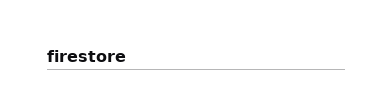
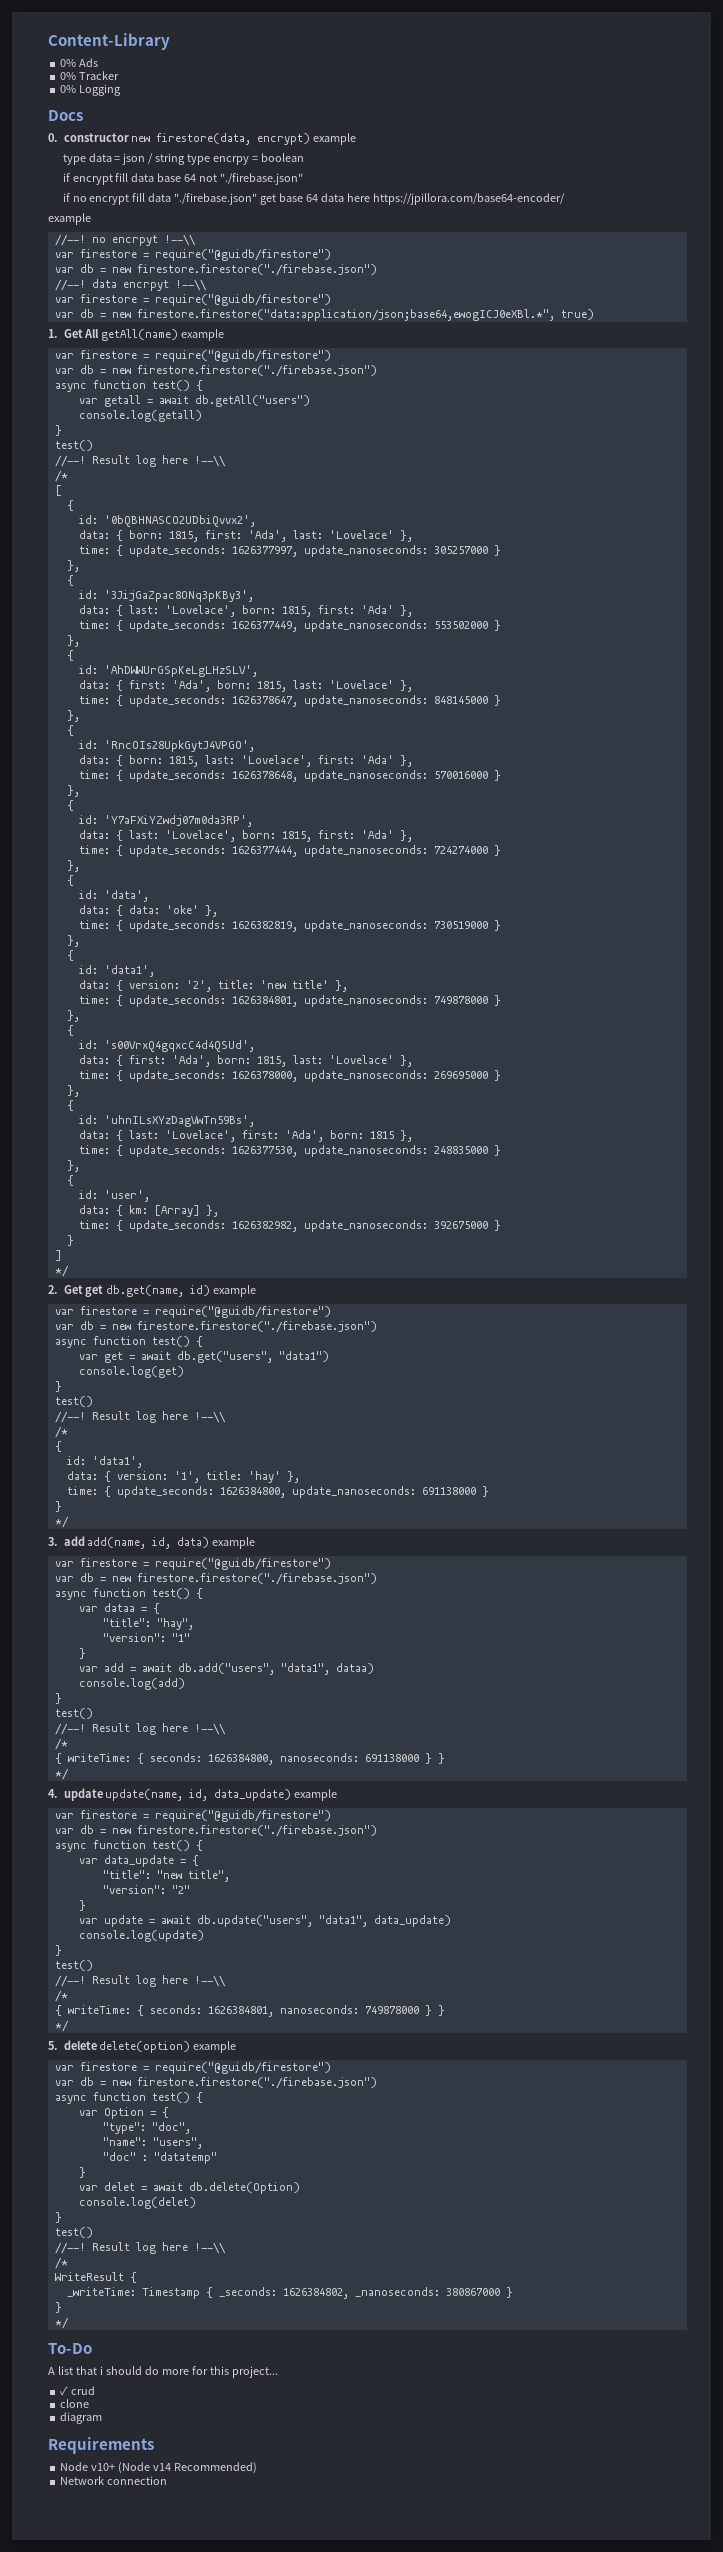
- firestore
+ Content-Library
+ 0% Ads
+ 0% Tracker
+ 0% Logging
+ Docs
+ 0. constructor new firestore(data, encrypt) example
+ type data = json / string type encrpy = boolean
+ if encrypt fill data base 64 not "./firebase.json"
+ if no encrypt fill data "./firebase.json" get base 64 data here https://jpillora.com/base64-encoder/
+ example
+ //--! no encrpyt !--\\
+ var firestore = require("@guidb/firestore")
+ var db = new firestore.firestore("./firebase.json")
+ //--! data encrpyt !--\\
+ var firestore = require("@guidb/firestore")
+ var db = new firestore.firestore("data:application/json;base64,ewogICJ0eXBl.*", true)
+ 1. Get All getAll(name) example
+ var firestore = require("@guidb/firestore")
+ var db = new firestore.firestore("./firebase.json")
+ async function test() {
+ var getall = await db.getAll("users")
+ console.log(getall)
+ }
+ test()
+ //--! Result log here !--\\
+ /*
+ [
+ {
+ id: '0bQBHNASCO2UDbiQvvx2',
+ data: { born: 1815, first: 'Ada', last: 'Lovelace' },
+ time: { update_seconds: 1626377997, update_nanoseconds: 305257000 }
+ },
+ {
+ id: '3JijGaZpac8ONq3pKBy3',
+ data: { last: 'Lovelace', born: 1815, first: 'Ada' },
+ time: { update_seconds: 1626377449, update_nanoseconds: 553502000 }
+ },
+ {
+ id: 'AhDWWUrGSpKeLgLHzSLV',
+ data: { first: 'Ada', born: 1815, last: 'Lovelace' },
+ time: { update_seconds: 1626378647, update_nanoseconds: 848145000 }
+ },
+ {
+ id: 'RncOIs28UpkGytJ4VPGO',
+ data: { born: 1815, last: 'Lovelace', first: 'Ada' },
+ time: { update_seconds: 1626378648, update_nanoseconds: 570016000 }
+ },
+ {
+ id: 'Y7aFXiYZwdj07m0da3RP',
+ data: { last: 'Lovelace', born: 1815, first: 'Ada' },
+ time: { update_seconds: 1626377444, update_nanoseconds: 724274000 }
+ },
+ {
+ id: 'data',
+ data: { data: 'oke' },
+ time: { update_seconds: 1626382819, update_nanoseconds: 730519000 }
+ },
+ {
+ id: 'data1',
+ data: { version: '2', title: 'new title' },
+ time: { update_seconds: 1626384801, update_nanoseconds: 749878000 }
+ },
+ {
+ id: 's00VrxQ4gqxcC4d4QSUd',
+ data: { first: 'Ada', born: 1815, last: 'Lovelace' },
+ time: { update_seconds: 1626378000, update_nanoseconds: 269695000 }
+ },
+ {
+ id: 'uhnILsXYzDagVwTn59Bs',
+ data: { last: 'Lovelace', first: 'Ada', born: 1815 },
+ time: { update_seconds: 1626377530, update_nanoseconds: 248835000 }
+ },
+ {
+ id: 'user',
+ data: { km: [Array] },
+ time: { update_seconds: 1626382982, update_nanoseconds: 392675000 }
+ }
+ ]
+ */
+ 2. Get get db.get(name, id) example
+ var firestore = require("@guidb/firestore")
+ var db = new firestore.firestore("./firebase.json")
+ async function test() {
+ var get = await db.get("users", "data1")
+ console.log(get)
+ }
+ test()
+ //--! Result log here !--\\
+ /*
+ {
+ id: 'data1',
+ data: { version: '1', title: 'hay' },
+ time: { update_seconds: 1626384800, update_nanoseconds: 691138000 }
+ }
+ */
+ 3. add add(name, id, data) example
+ var firestore = require("@guidb/firestore")
+ var db = new firestore.firestore("./firebase.json")
+ async function test() {
+ var dataa = {
+ "title": "hay",
+ "version": "1"
+ }
+ var add = await db.add("users", "data1", dataa)
+ console.log(add)
+ }
+ test()
+ //--! Result log here !--\\
+ /*
+ { writeTime: { seconds: 1626384800, nanoseconds: 691138000 } }
+ */
+ 4. update update(name, id, data_update) example
+ var firestore = require("@guidb/firestore")
+ var db = new firestore.firestore("./firebase.json")
+ async function test() {
+ var data_update = {
+ "title": "new title",
+ "version": "2"
+ }
+ var update = await db.update("users", "data1", data_update)
+ console.log(update)
+ }
+ test()
+ //--! Result log here !--\\
+ /*
+ { writeTime: { seconds: 1626384801, nanoseconds: 749878000 } }
+ */
+ 5. delete delete(option) example
+ var firestore = require("@guidb/firestore")
+ var db = new firestore.firestore("./firebase.json")
+ async function test() {
+ var Option = {
+ "type": "doc",
+ "name": "users",
+ "doc" : "datatemp"
+ }
+ var delet = await db.delete(Option)
+ console.log(delet)
+ }
+ test()
+ //--! Result log here !--\\
+ /*
+ WriteResult {
+ _writeTime: Timestamp { _seconds: 1626384802, _nanoseconds: 380867000 }
+ }
+ */
+ To-Do
+ A list that i should do more for this project...
+ ✓ crud
+ clone
+ diagram
+ Requirements
+ Node v10+ (Node v14 Recommended)
+ Network connection

